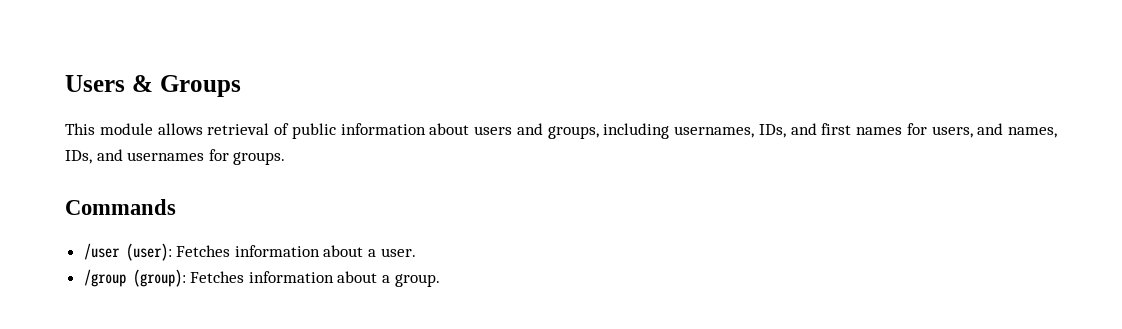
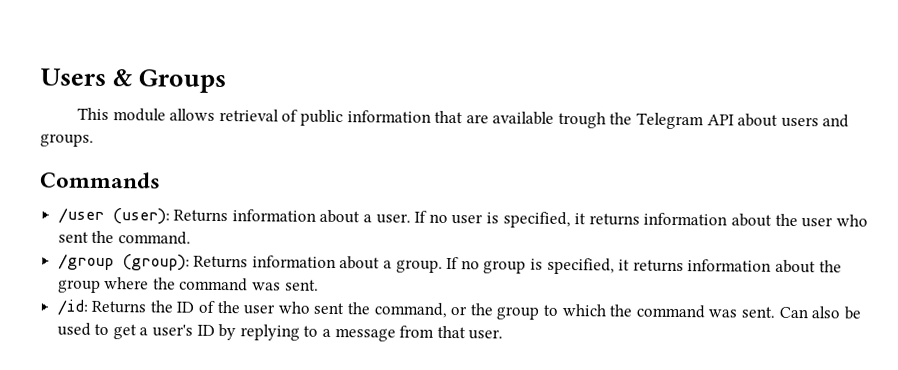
- This module allows retrieval of public information about users and groups, including usernames, IDs, and first names for users, and names, IDs, and usernames for groups.
+ This module allows retrieval of public information that are available trough the Telegram API about users and groups.
- /user (user): Fetches information about a user.
+ /user (user): Returns information about a user. If no user is specified, it returns information about the user who sent the command.
- /group (group): Fetches information about a group.
+ /group (group): Returns information about a group.
+ If no group is specified, it returns information about the group where the command was sent.
+ /id: Returns the ID of the user who sent the command, or the group to which the command was sent. Can also be used to get a user's ID by replying to a message from that user.

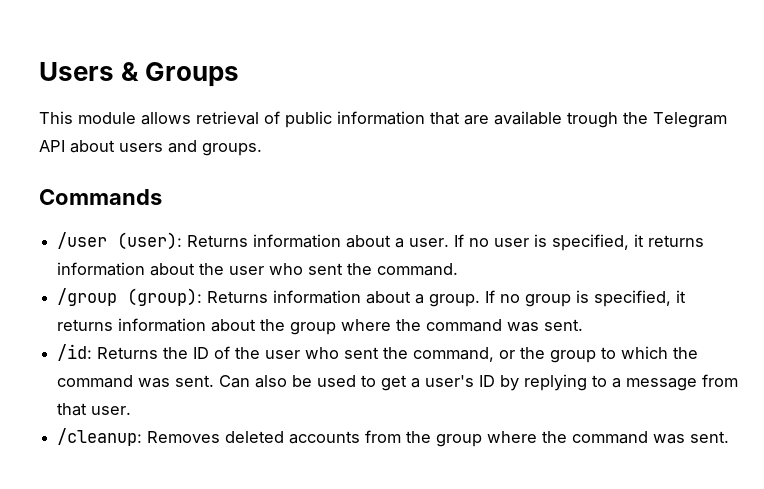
+ /cleanup: Removes deleted accounts from the group where the command was sent.

